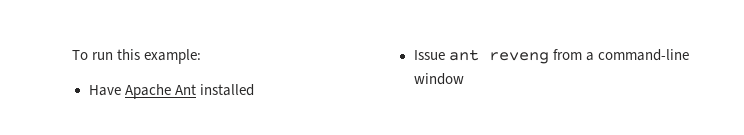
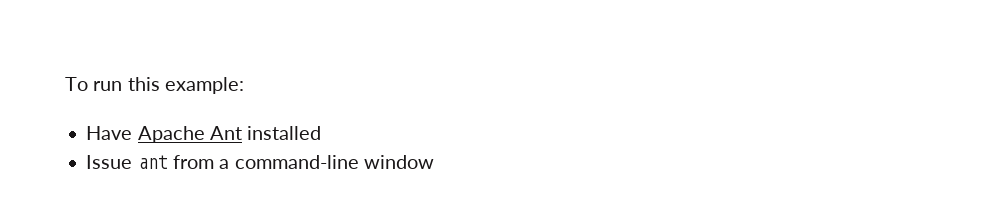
- Issue ant reveng from a command-line window
+ Issue ant from a command-line window

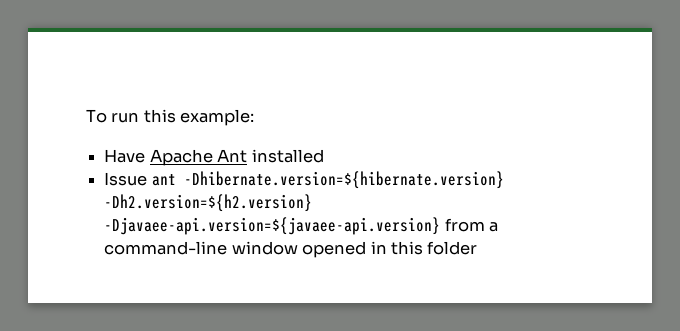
- Issue ant from a command-line window
+ Issue ant -Dhibernate.version=${hibernate.version} -Dh2.version=${h2.version} -Djavaee-api.version=${javaee-api.version} from a command-line window opened in this folder

